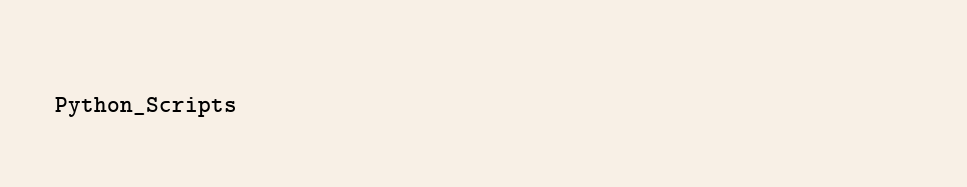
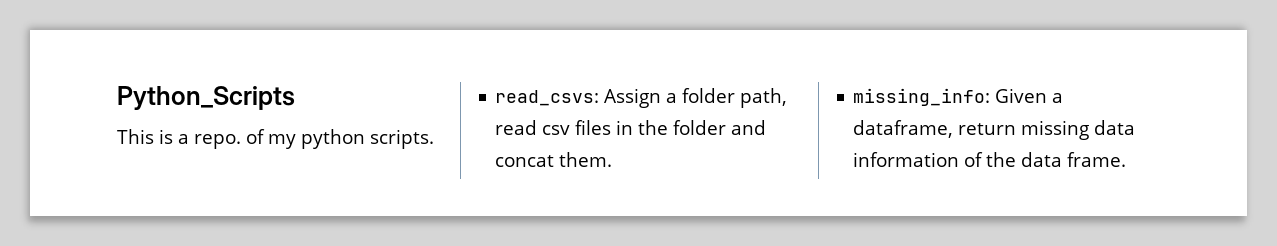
+ This is a repo. of my python scripts.
+ read_csvs: Assign a folder path, read csv files in the folder and concat them.
+ missing_info: Given a dataframe, return missing data information of the data frame.

